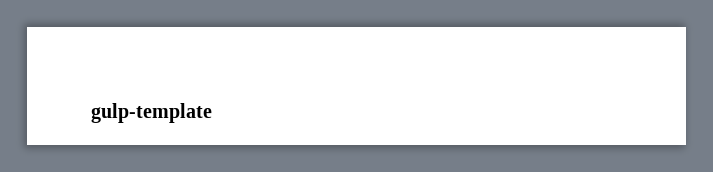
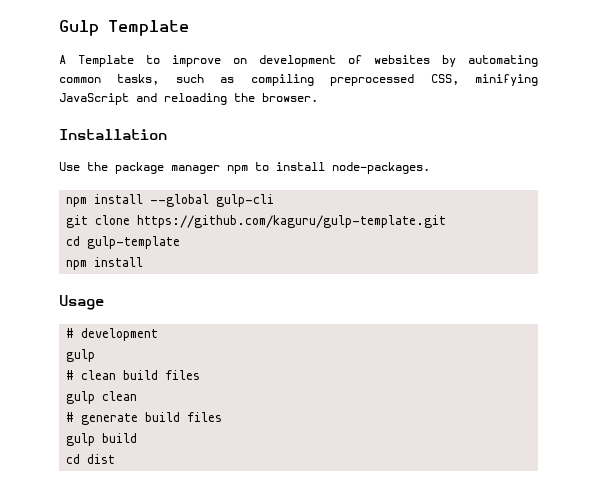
- gulp-template
+ Gulp Template
+ A Template to improve on development of websites by automating common tasks, such as compiling preprocessed CSS, minifying JavaScript and reloading the browser.
+ Installation
+ Use the package manager npm to install node-packages.
+ npm install --global gulp-cli
+ git clone https://github.com/kaguru/gulp-template.git
+ cd gulp-template
+ npm install
+ Usage
+ # development
+ gulp
+ # clean build files
+ gulp clean
+ # generate build files
+ gulp build
+ cd dist

